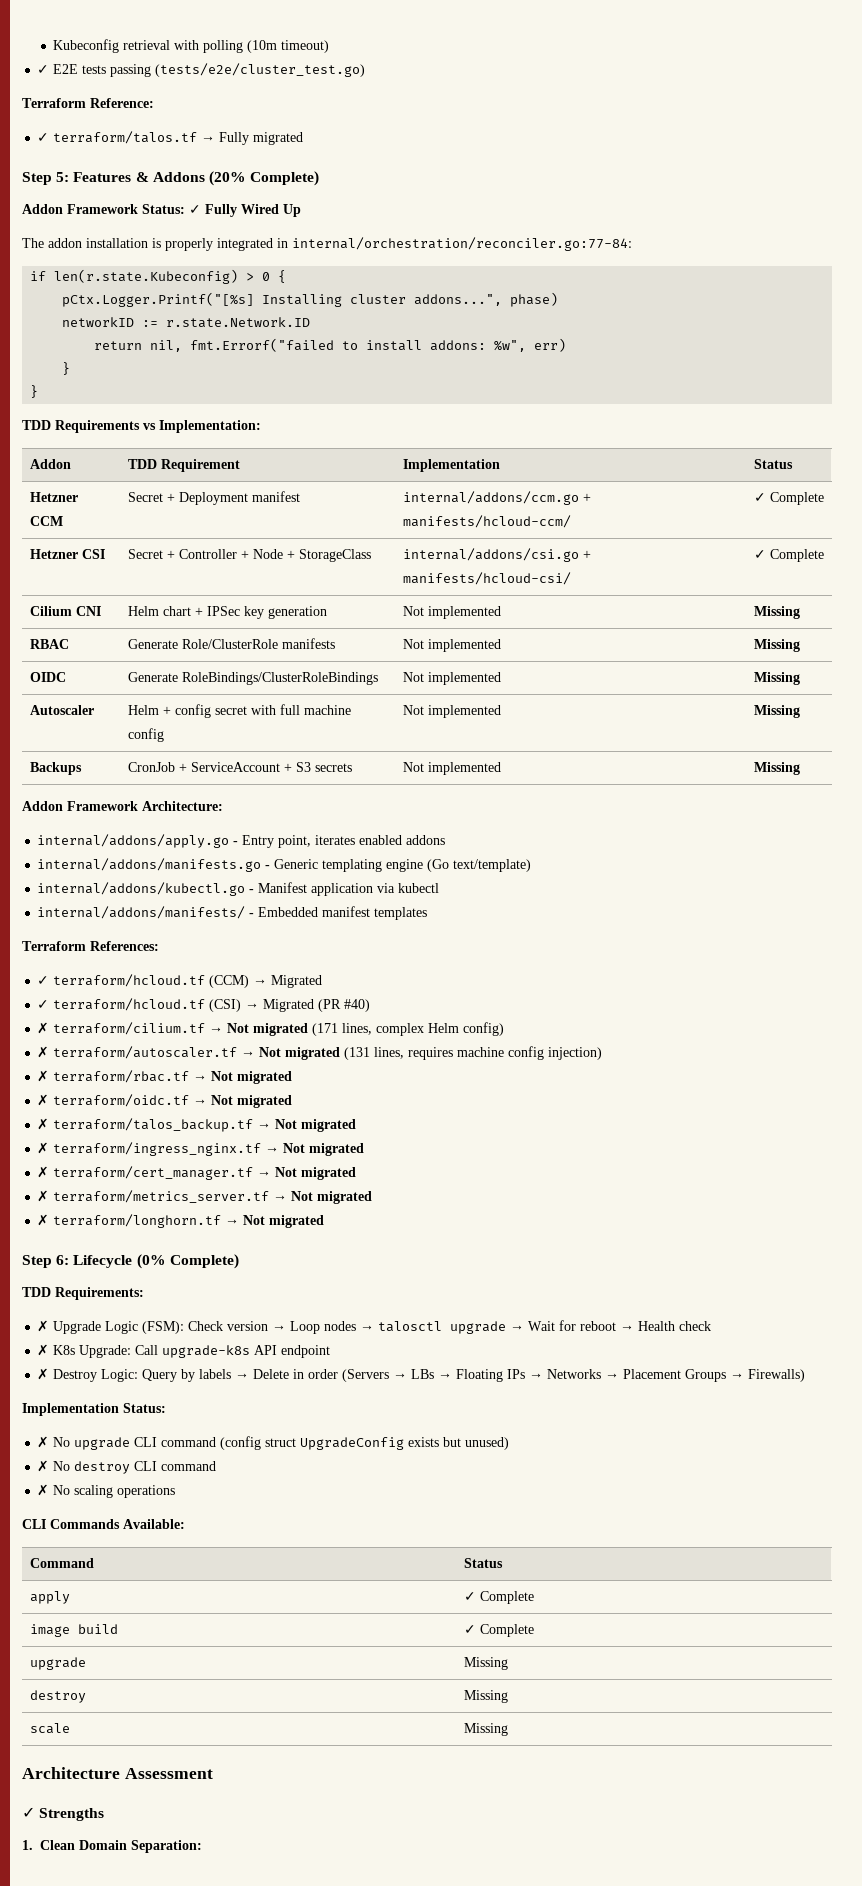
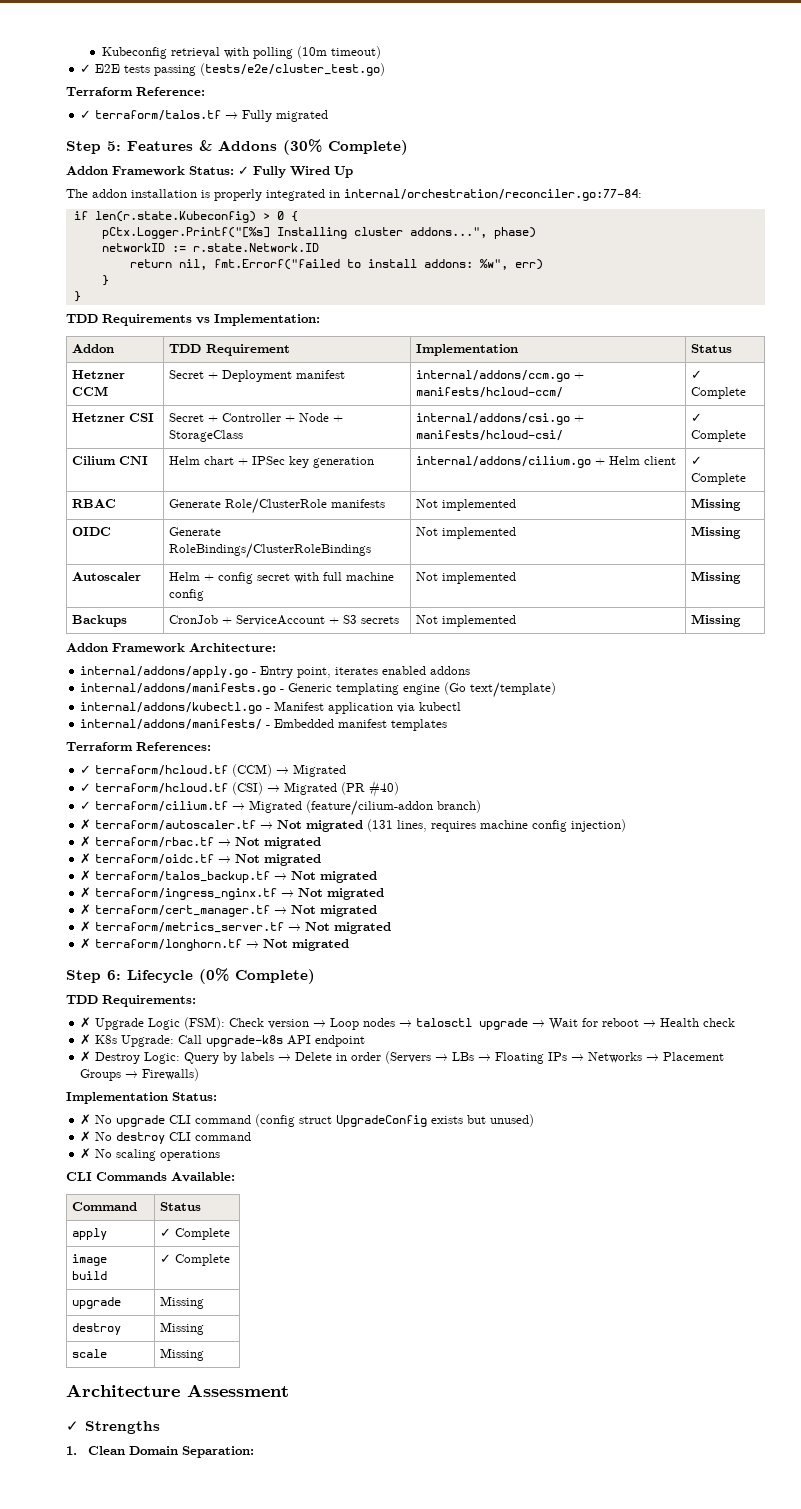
- Step 5: Features & Addons (20% Complete)
+ Step 5: Features & Addons (30% Complete)
- Cilium CNI | Helm chart + IPSec key generation | Not implemented | Missing
+ Cilium CNI | Helm chart + IPSec key generation | internal/addons/cilium.go + Helm client | ✓ Complete
- ✗ terraform/cilium.tf → Not migrated (171 lines, complex Helm config)
+ ✓ terraform/cilium.tf → Migrated (feature/cilium-addon branch)

